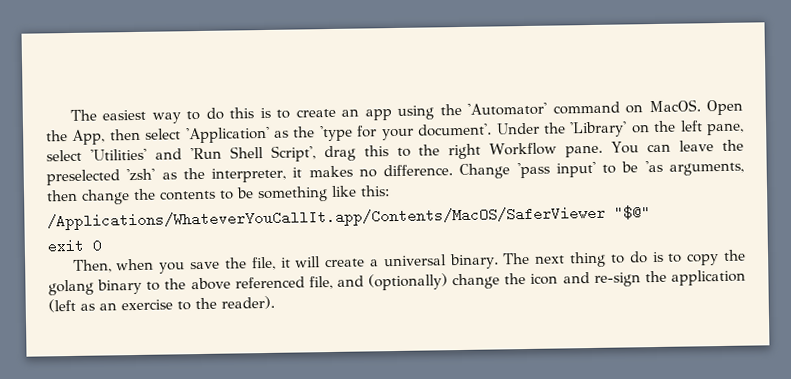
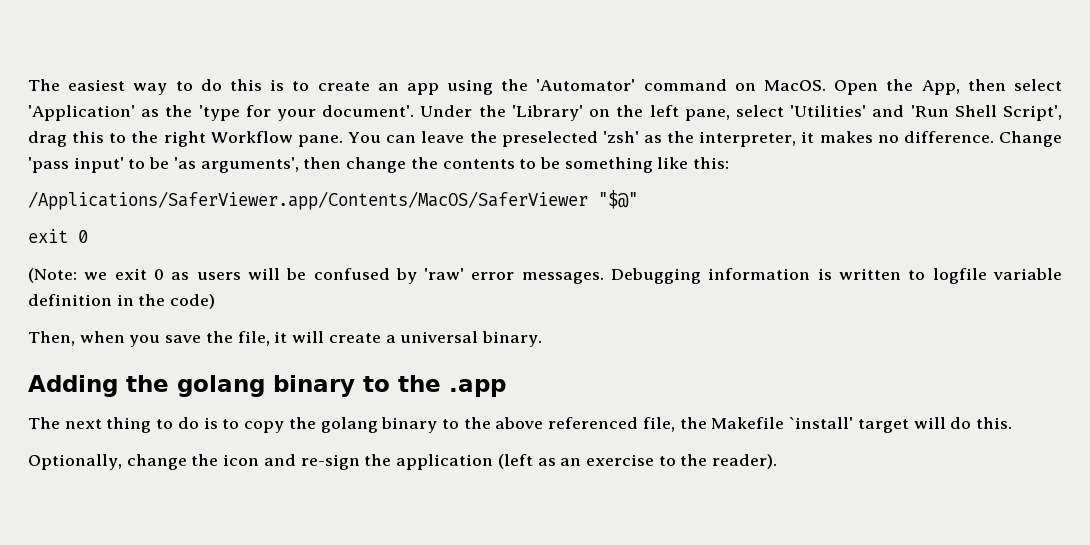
- Change 'pass input' to be 'as arguments, then change the contents to be something like this:
+ Change 'pass input' to be 'as arguments', then change the contents to be something like this:
- /Applications/WhateverYouCallIt.app/Contents/MacOS/SaferViewer "$@"
+ /Applications/SaferViewer.app/Contents/MacOS/SaferViewer "$@"
+ (Note: we exit 0 as users will be confused by 'raw' error messages. Debugging information is written to logfile variable definition in the code)
- Then, when you save the file, it will create a universal binary. The next thing to do is to copy the golang binary to the above referenced file, and (optionally) change the icon and re-sign the application (left as an exercise to the reader).
+ Then, when you save the file, it will create a universal binary.
+ Adding the golang binary to the .app
+ The next thing to do is to copy the golang binary to the above referenced file, the Makefile `install' target will do this.
+ Optionally, change the icon and re-sign the application (left as an exercise to the reader).

